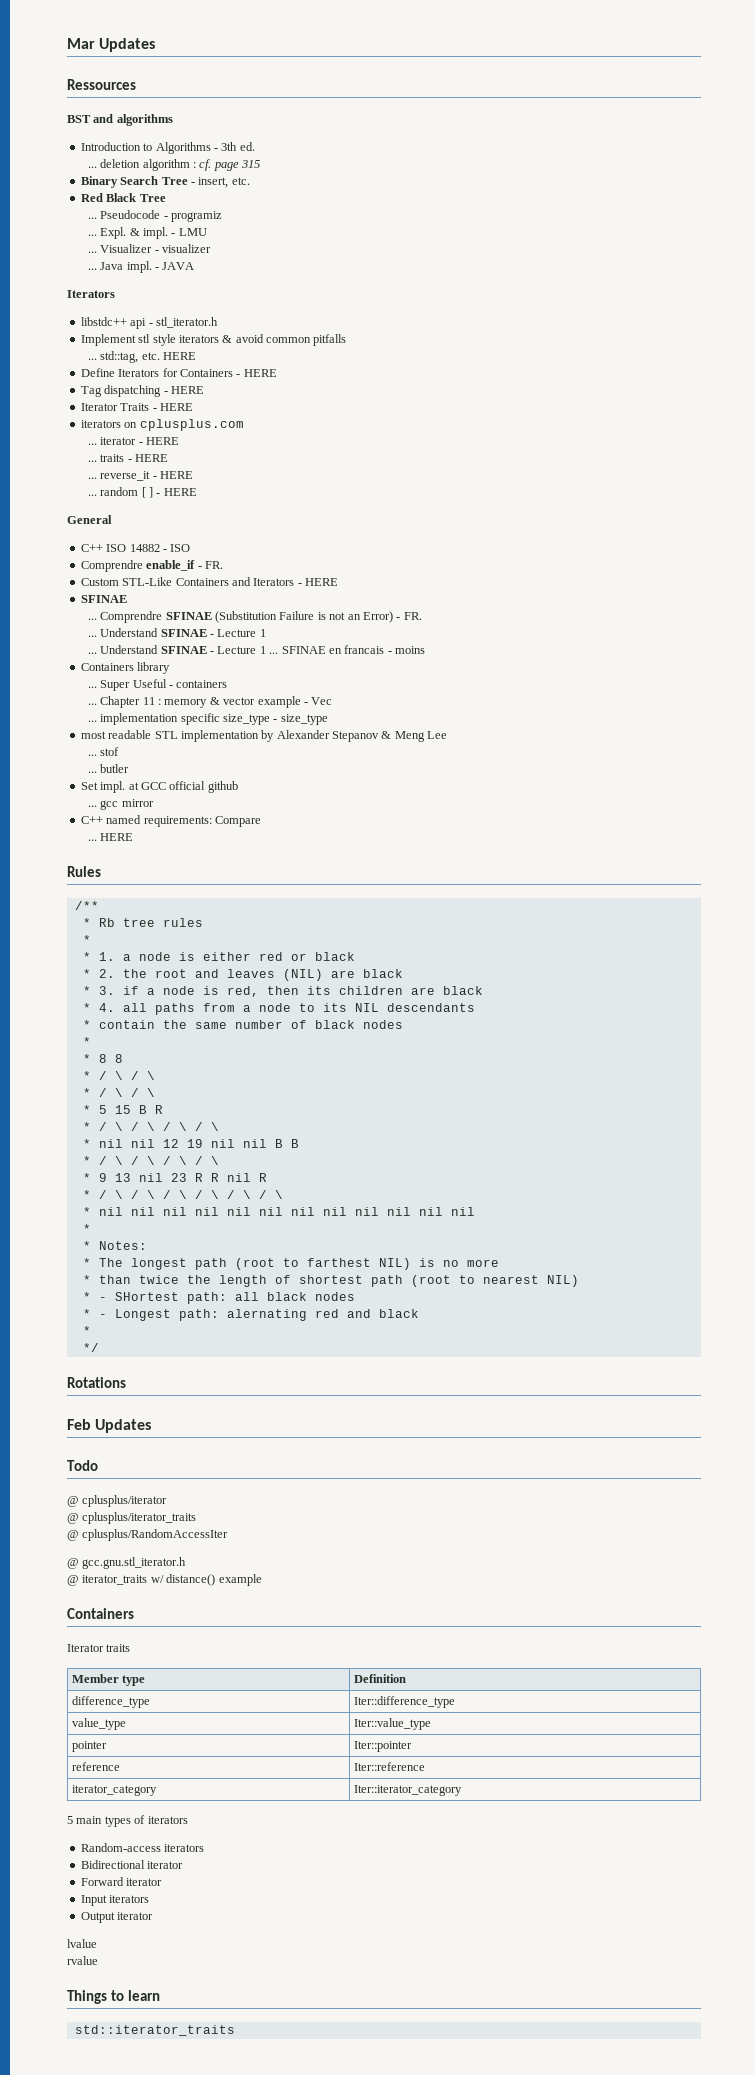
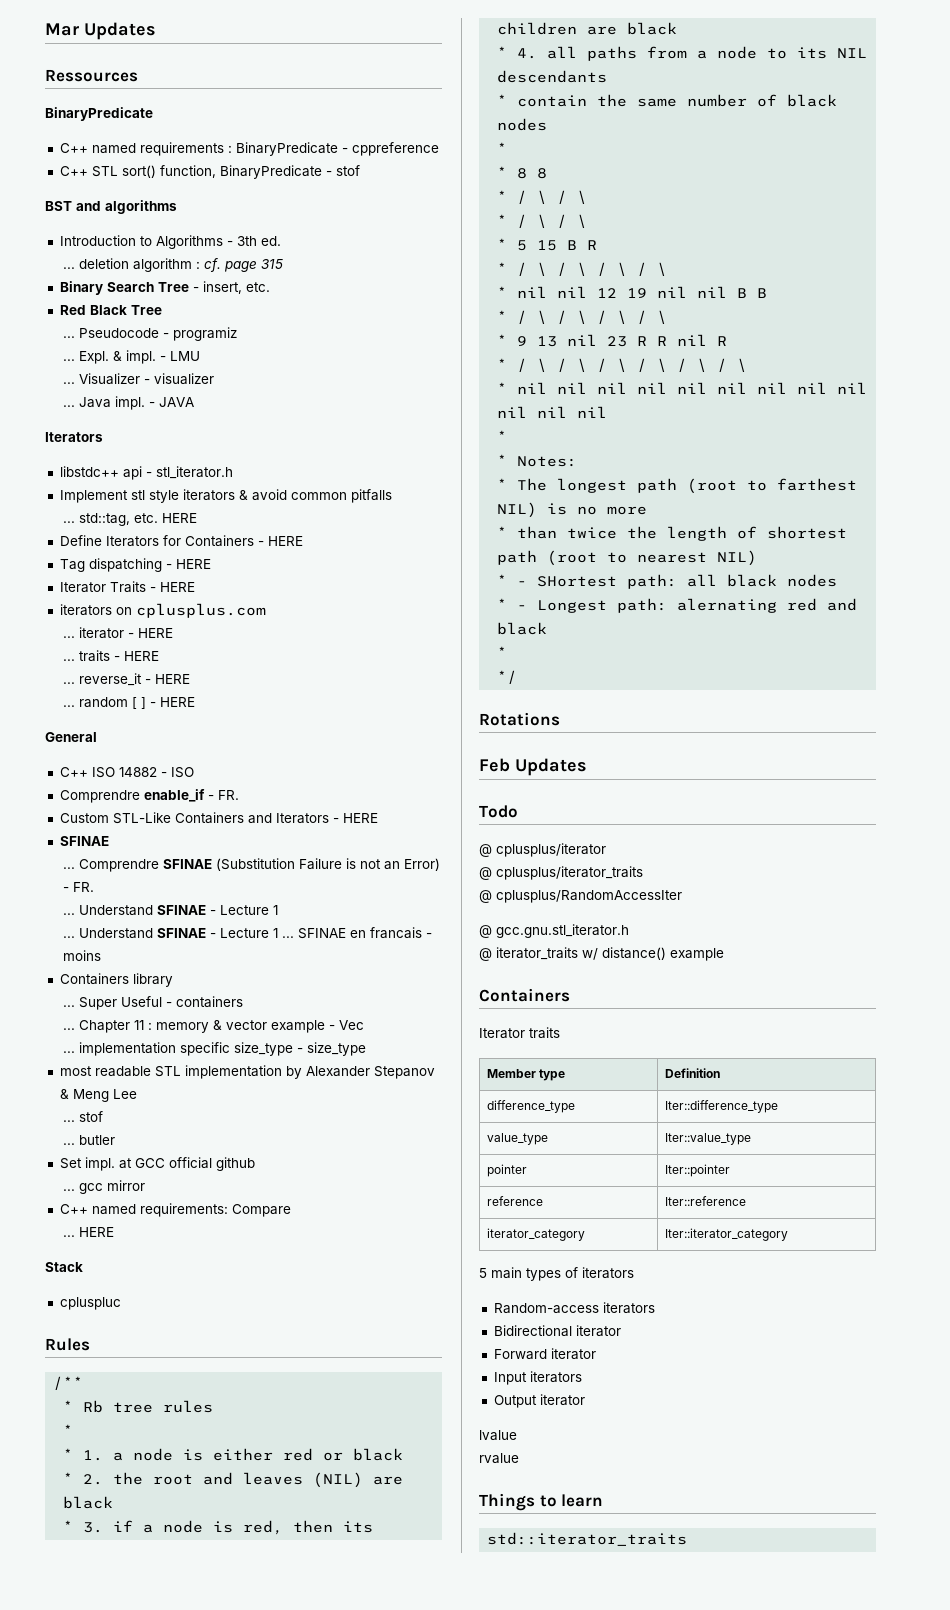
  Ressources
+ BinaryPredicate
+ C++ named requirements : BinaryPredicate - cppreference
+ C++ STL sort() function, BinaryPredicate - stof
+ Stack
+ cpluspluc

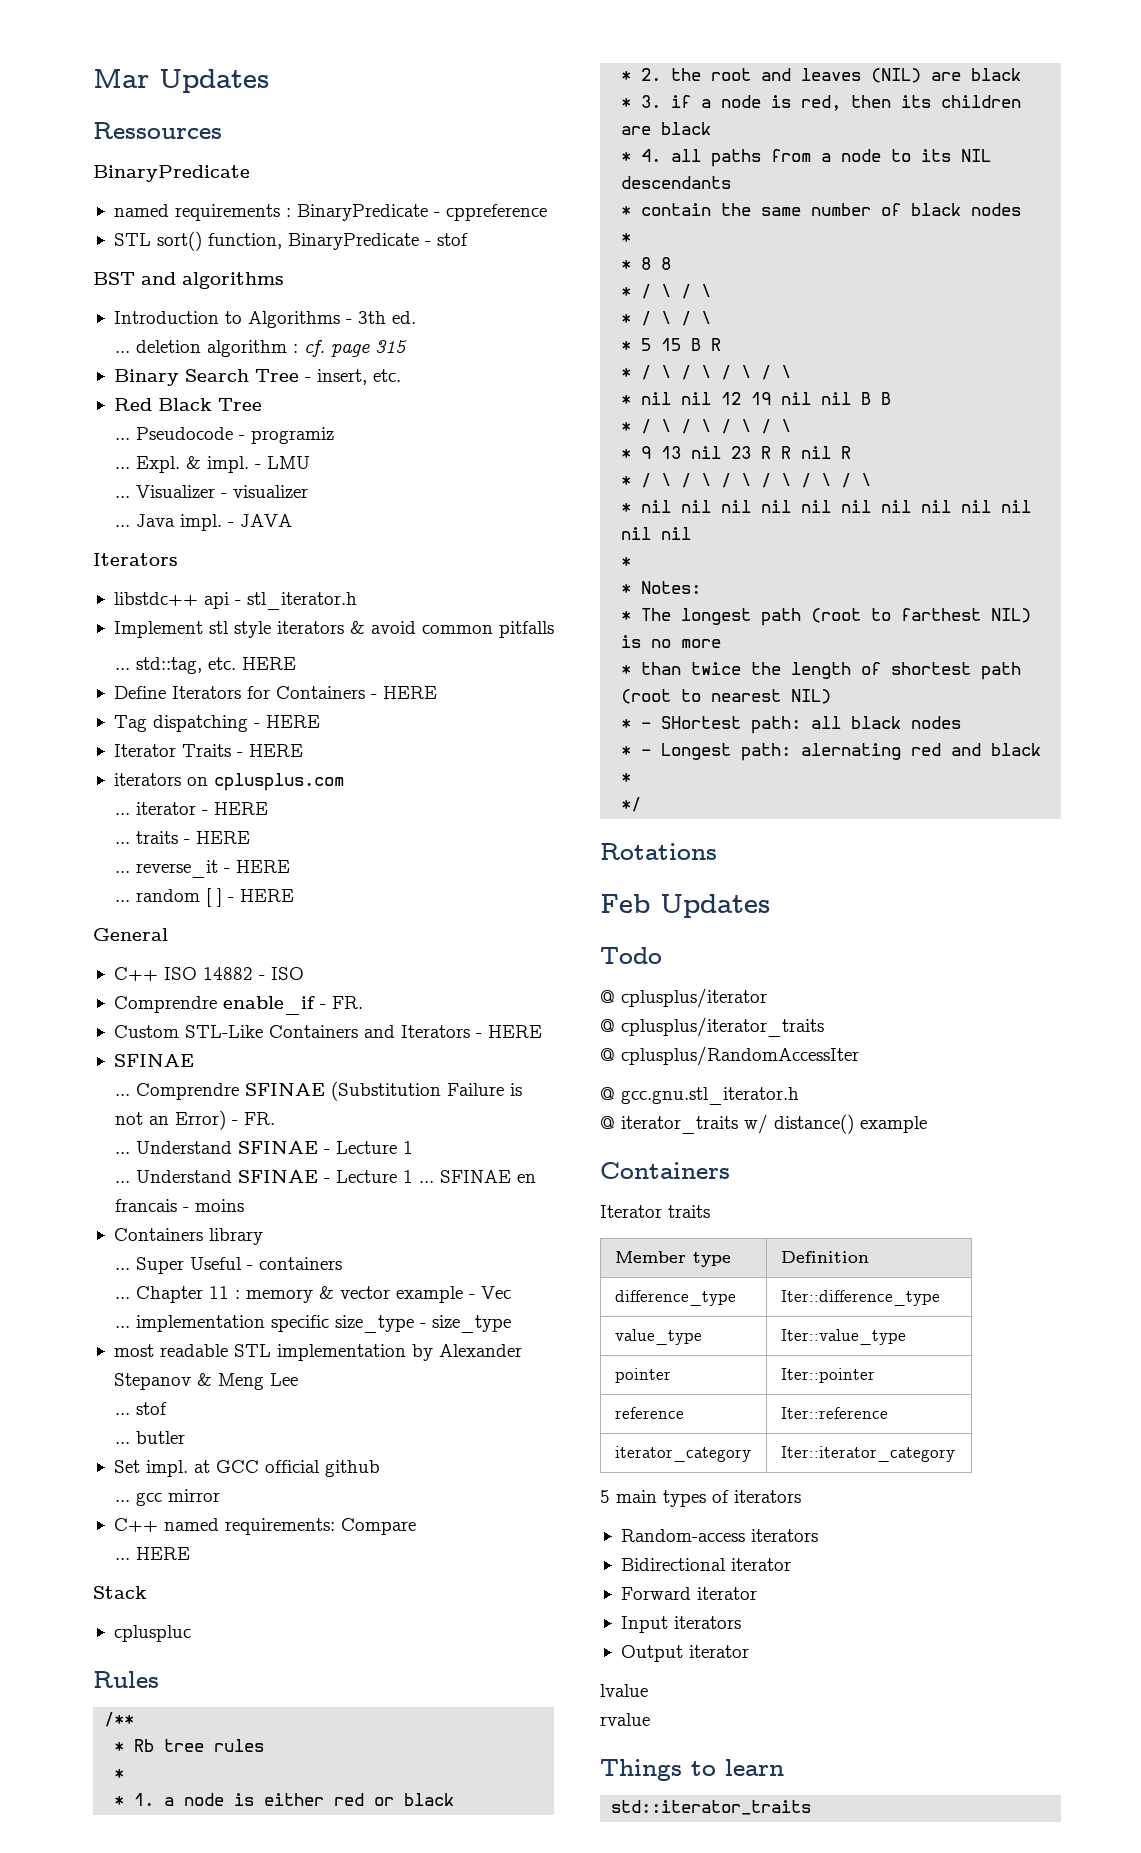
- C++ named requirements : BinaryPredicate - cppreference
+ named requirements : BinaryPredicate - cppreference
- C++ STL sort() function, BinaryPredicate - stof
+ STL sort() function, BinaryPredicate - stof

